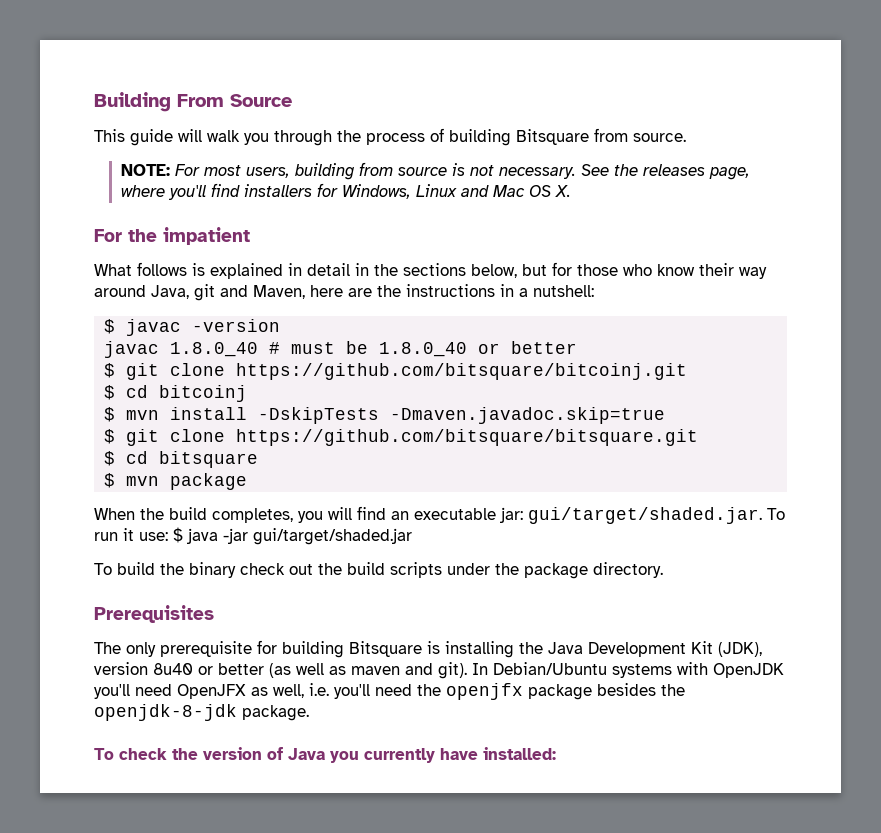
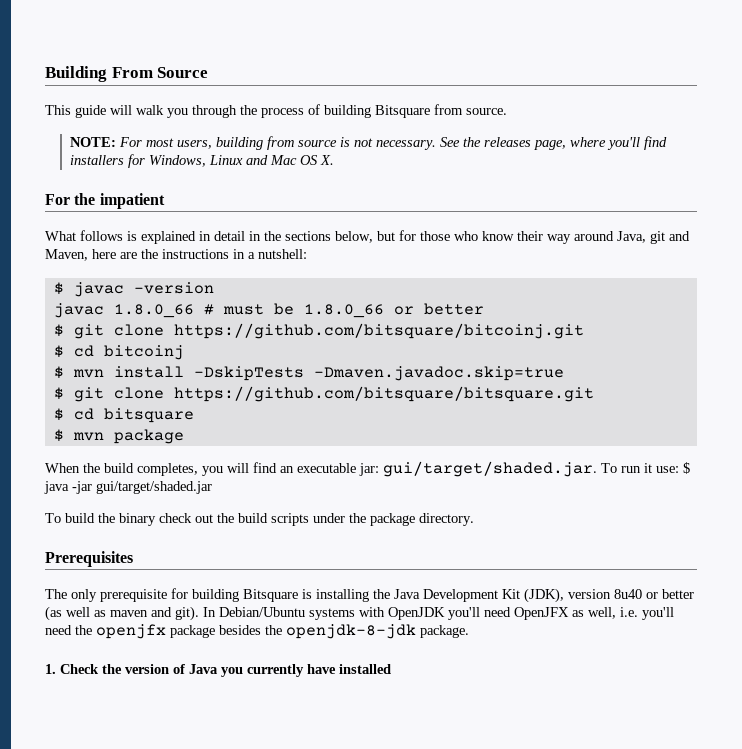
- javac 1.8.0_40 # must be 1.8.0_40 or better
+ javac 1.8.0_66 # must be 1.8.0_66 or better
- To check the version of Java you currently have installed:
+ 1. Check the version of Java you currently have installed

